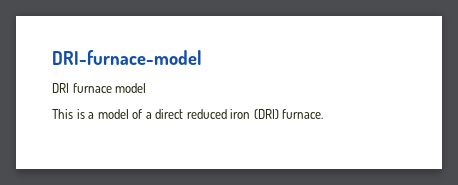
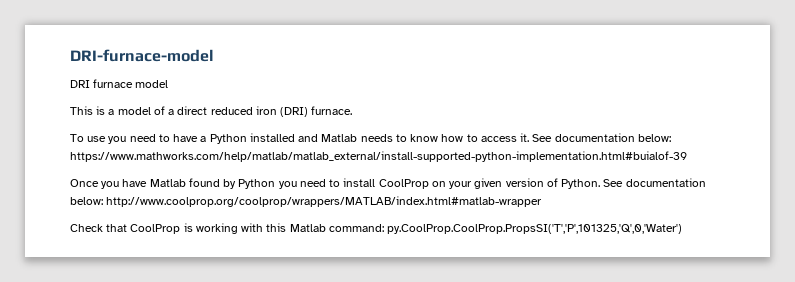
+ To use you need to have a Python installed and Matlab needs to know how to access it. See documentation below: https://www.mathworks.com/help/matlab/matlab_external/install-supported-python-implementation.html#buialof-39
+ Once you have Matlab found by Python you need to install CoolProp on your given version of Python. See documentation below: http://www.coolprop.org/coolprop/wrappers/MATLAB/index.html#matlab-wrapper
+ Check that CoolProp is working with this Matlab command: py.CoolProp.CoolProp.PropsSI('T','P',101325,'Q',0,'Water')

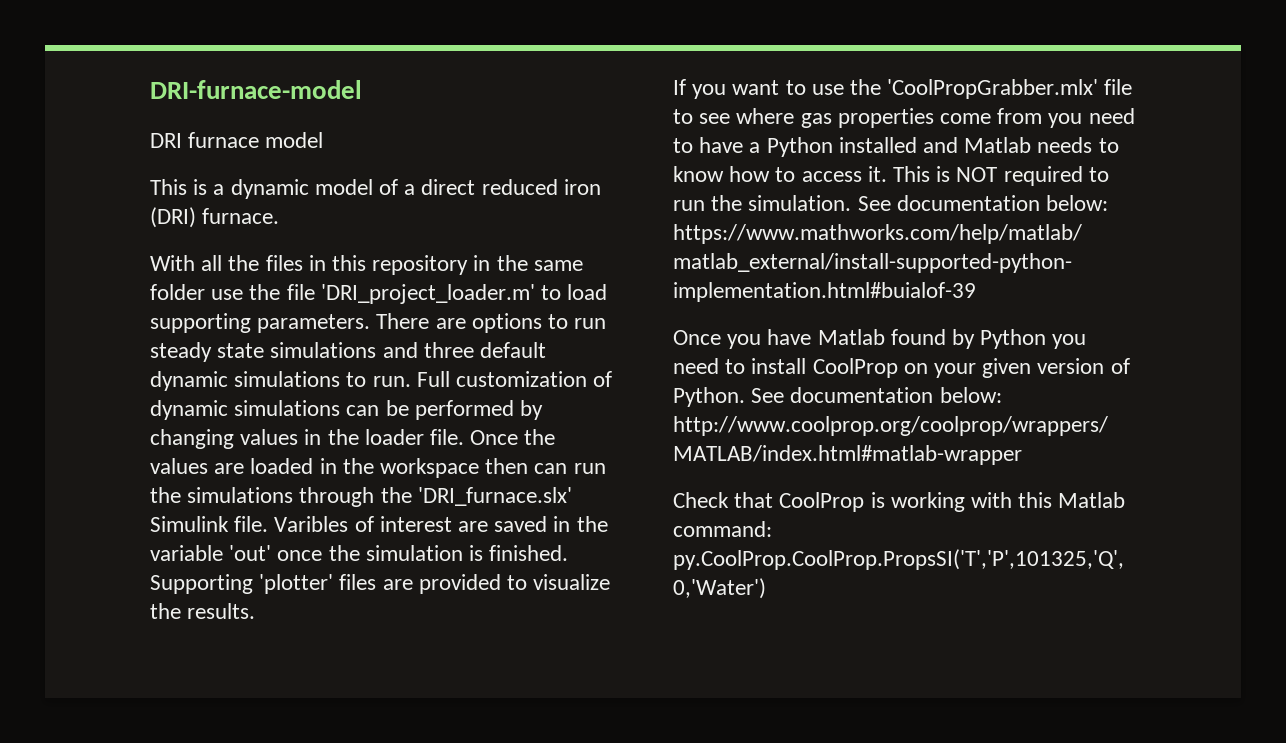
- This is a model of a direct reduced iron (DRI) furnace.
+ This is a dynamic model of a direct reduced iron (DRI) furnace.
- To use you need to have a Python installed and Matlab needs to know how to access it.
+ With all the files in this repository in the same folder use the file 'DRI_project_loader.m' to load supporting parameters. There are options to run steady state simulations and three default dynamic simulations to run. Full customization of dynamic simulations can be performed by changing values in the loader file. Once the values are loaded in the workspace then can run the simulations through the 'DRI_furnace.slx' Simulink file. Varibles of interest are saved in the variable 'out' once the simulation is finished. Supporting 'plotter' files are provided to visualize the results.
+ If you want to use the 'CoolPropGrabber.mlx' file to see where gas properties come from you need to have a Python installed and Matlab needs to know how to access it.
+ This is NOT required to run the simulation.

